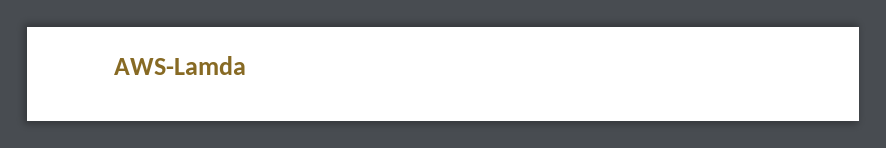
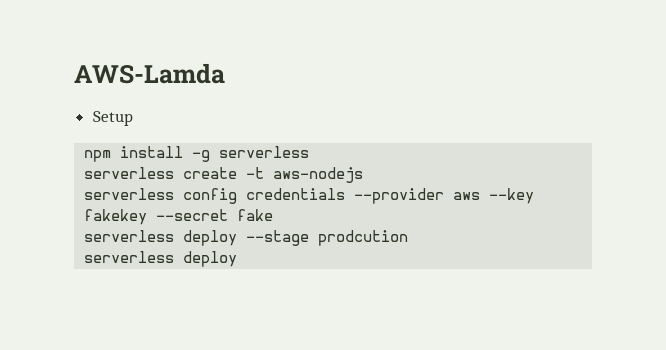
+ Setup
+ npm install -g serverless
+ serverless create -t aws-nodejs
+ serverless config credentials --provider aws --key fakekey --secret fake
+ serverless deploy --stage prodcution
+ serverless deploy

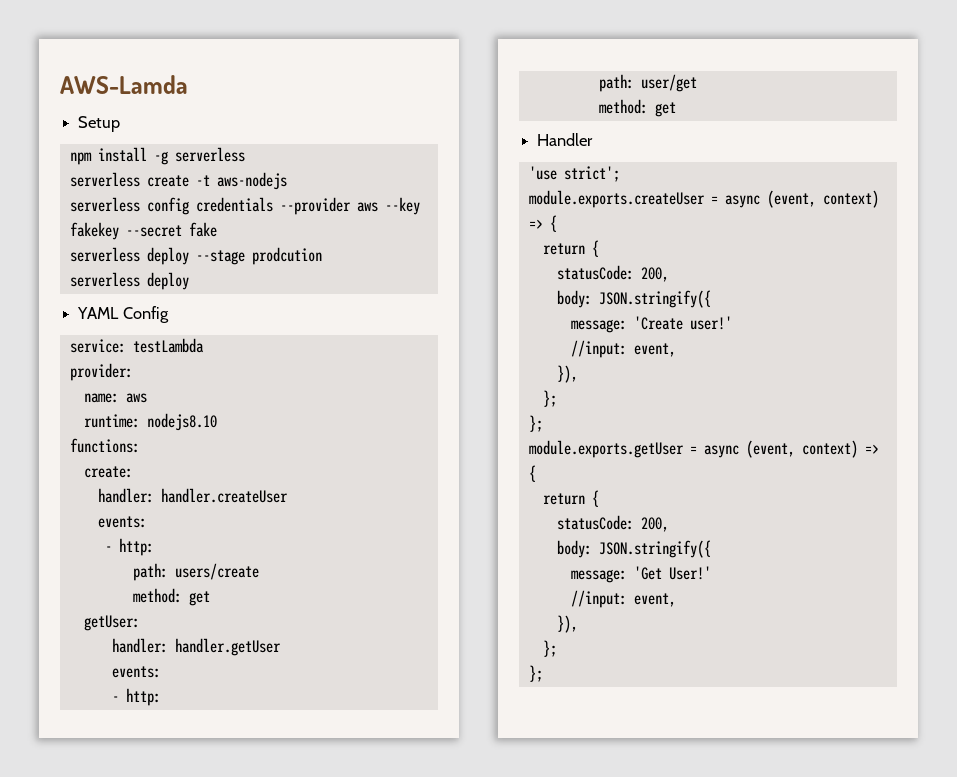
+ YAML Config
+ service: testLambda
+ provider:
+ name: aws
+ runtime: nodejs8.10
+ functions:
+ create:
+ handler: handler.createUser
+ events:
+ - http:
+ path: users/create
+ method: get
+ getUser:
+ handler: handler.getUser
+ events:
+ - http:
+ path: user/get
+ method: get
+ Handler
+ 'use strict';
+ module.exports.createUser = async (event, context) => {
+ return {
+ statusCode: 200,
+ body: JSON.stringify({
+ message: 'Create user!'
+ //input: event,
+ }),
+ };
+ };
+ module.exports.getUser = async (event, context) => {
+ return {
+ statusCode: 200,
+ body: JSON.stringify({
+ message: 'Get User!'
+ //input: event,
+ }),
+ };
+ };

